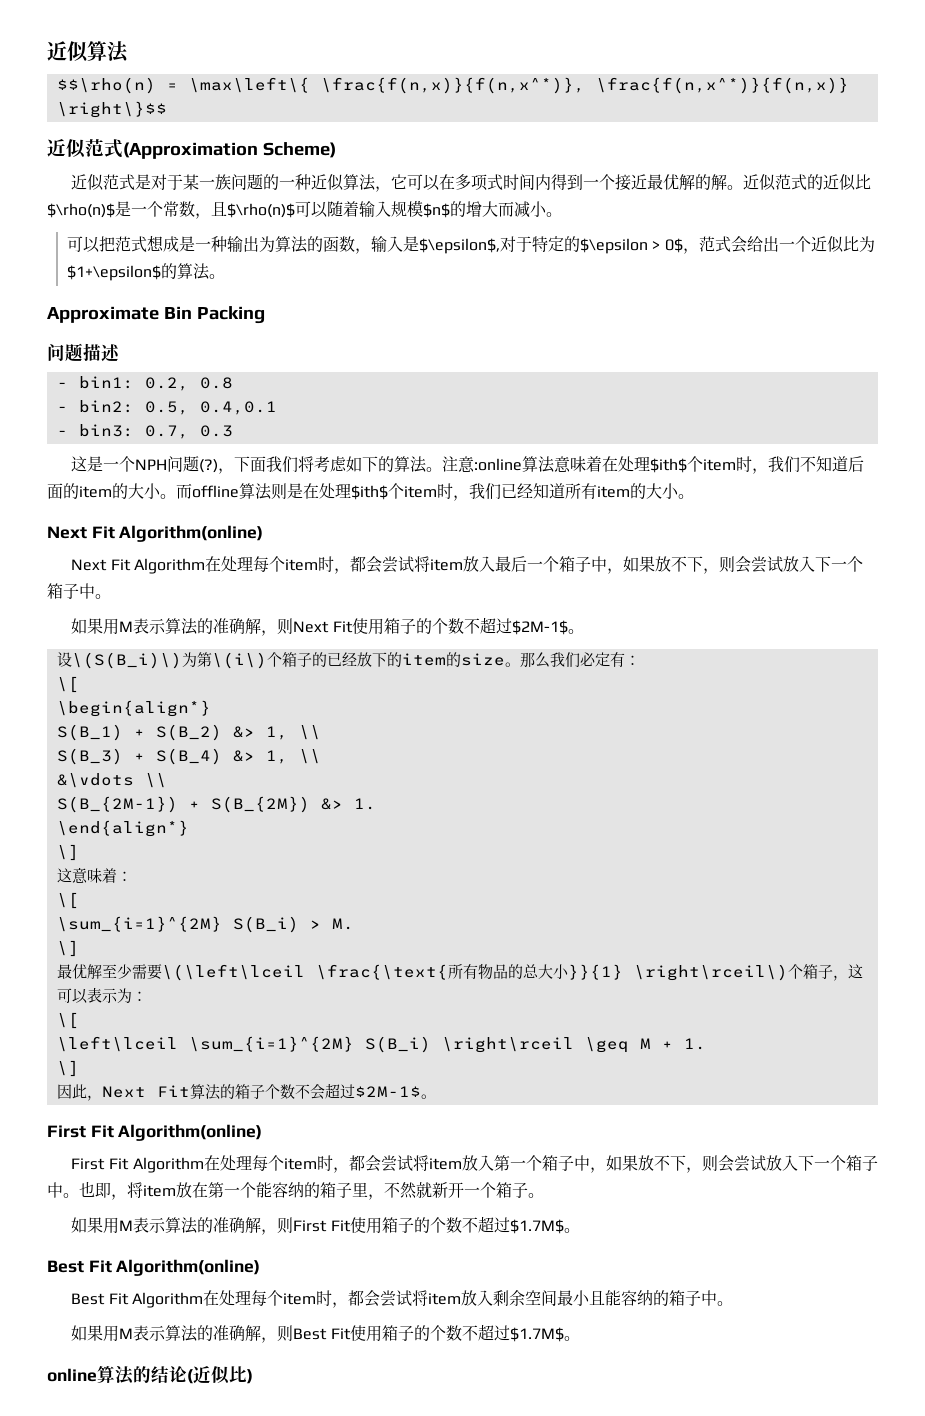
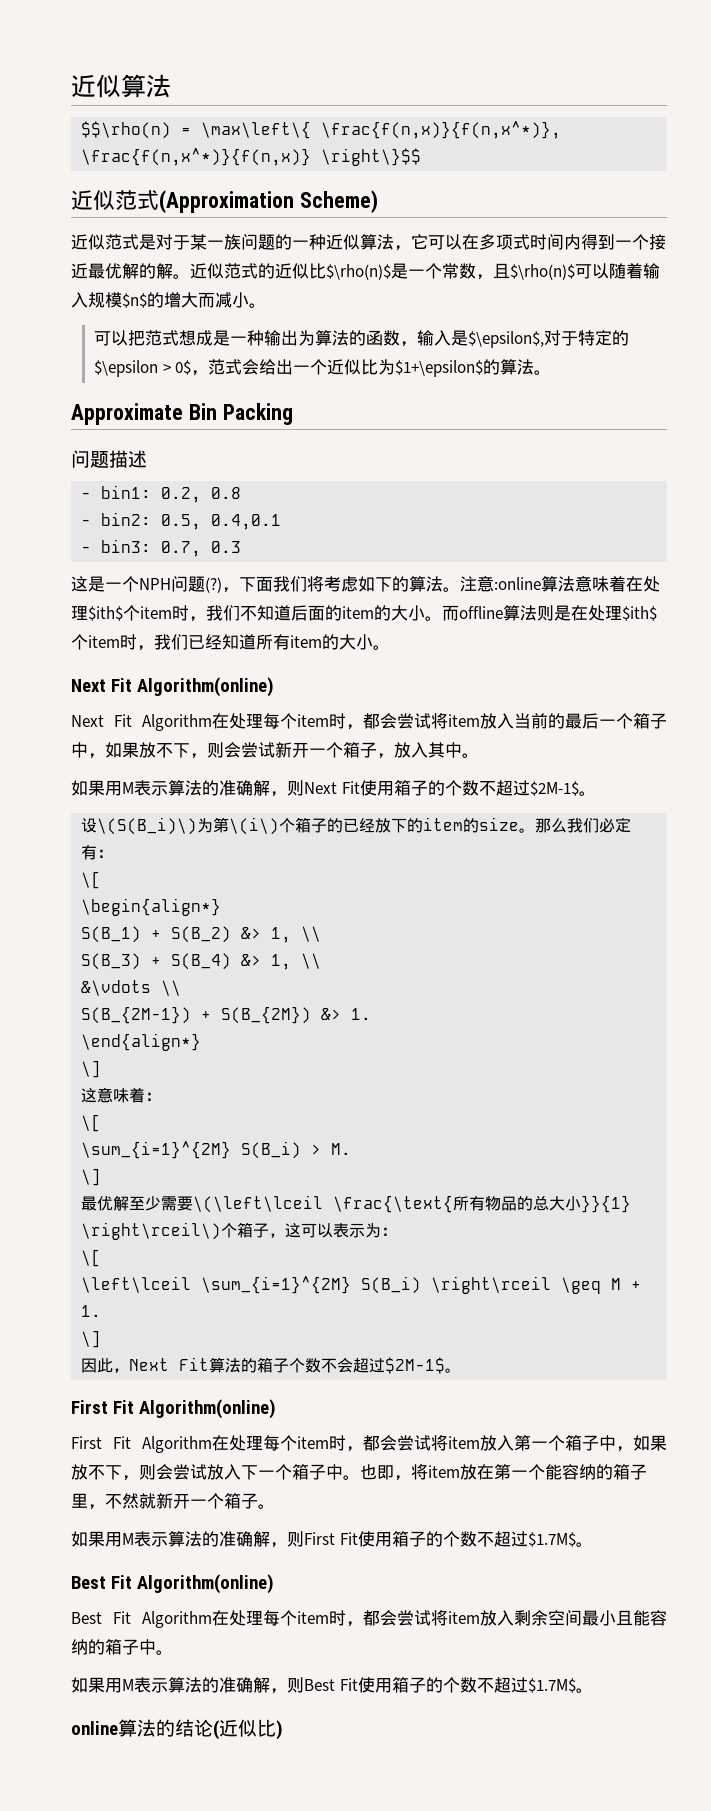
- Next Fit Algorithm在处理每个item时，都会尝试将item放入最后一个箱子中，如果放不下，则会尝试放入下一个箱子中。
+ Next Fit Algorithm在处理每个item时，都会尝试将item放入当前的最后一个箱子中，如果放不下，则会尝试新开一个箱子，放入其中。

